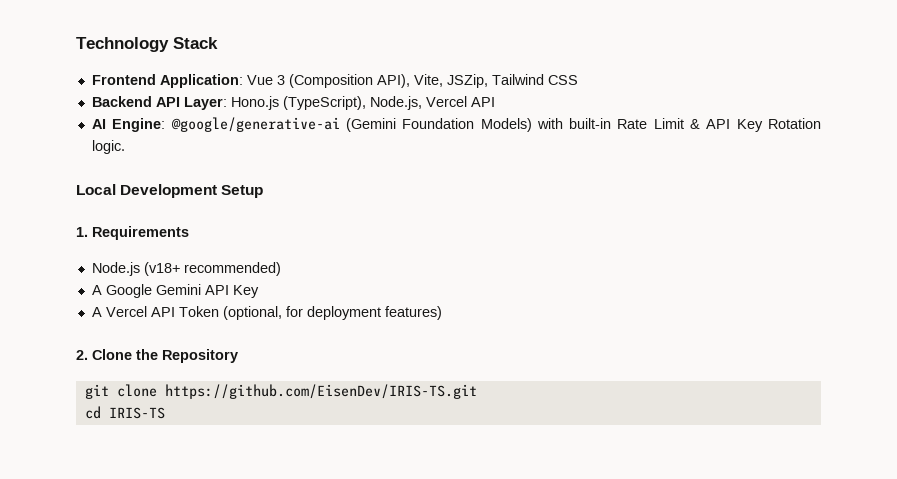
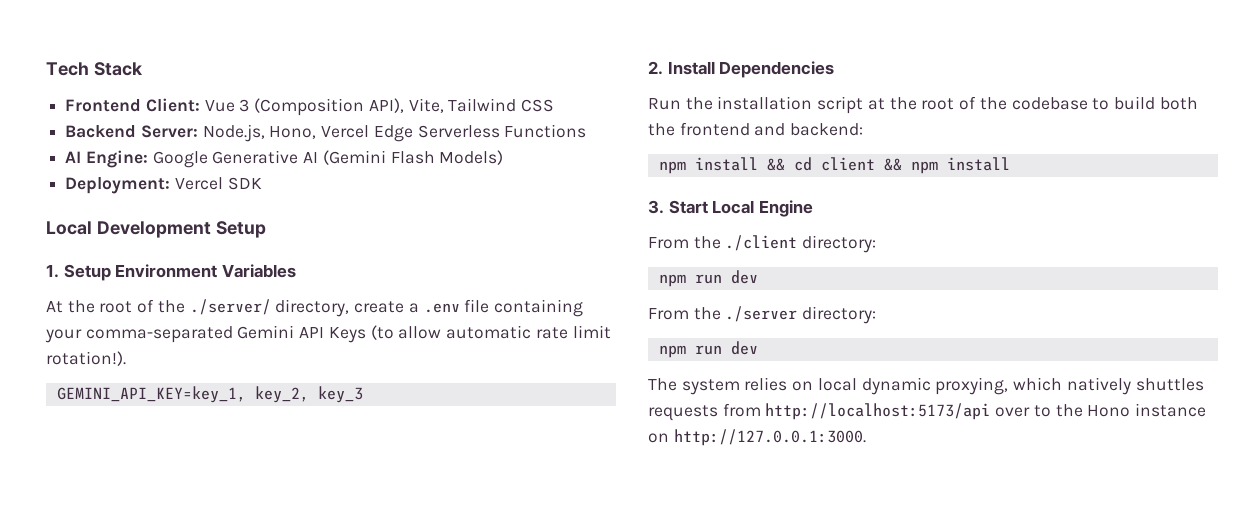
- Technology Stack
+ Tech Stack
- Frontend Application: Vue 3 (Composition API), Vite, JSZip, Tailwind CSS
+ Frontend Client: Vue 3 (Composition API), Vite, Tailwind CSS
- Backend API Layer: Hono.js (TypeScript), Node.js, Vercel API
- AI Engine: @google/generative-ai (Gemini Foundation Models) with built-in Rate Limit & API Key Rotation logic.
+ Backend Server: Node.js, Hono, Vercel Edge Serverless Functions
+ AI Engine: Google Generative AI (Gemini Flash Models)
+ Deployment: Vercel SDK
  Local Development Setup
- 1. Requirements
- Node.js (v18+ recommended)
- A Google Gemini API Key
- A Vercel API Token (optional, for deployment features)
- 2. Clone the Repository
- git clone https://github.com/EisenDev/IRIS-TS.git
- cd IRIS-TS
+ 1. Setup Environment Variables
+ At the root of the ./server/ directory, create a .env file containing your comma-separated Gemini API Keys (to allow automatic rate limit rotation!).
+ GEMINI_API_KEY=key_1, key_2, key_3
+ 2. Install Dependencies
+ Run the installation script at the root of the codebase to build both the frontend and backend:
+ npm install && cd client && npm install
+ 3. Start Local Engine
+ From the ./client directory:
+ npm run dev
+ From the ./server directory:
+ npm run dev
+ The system relies on local dynamic proxying, which natively shuttles requests from http://localhost:5173/api over to the Hono instance on http://127.0.0.1:3000.

